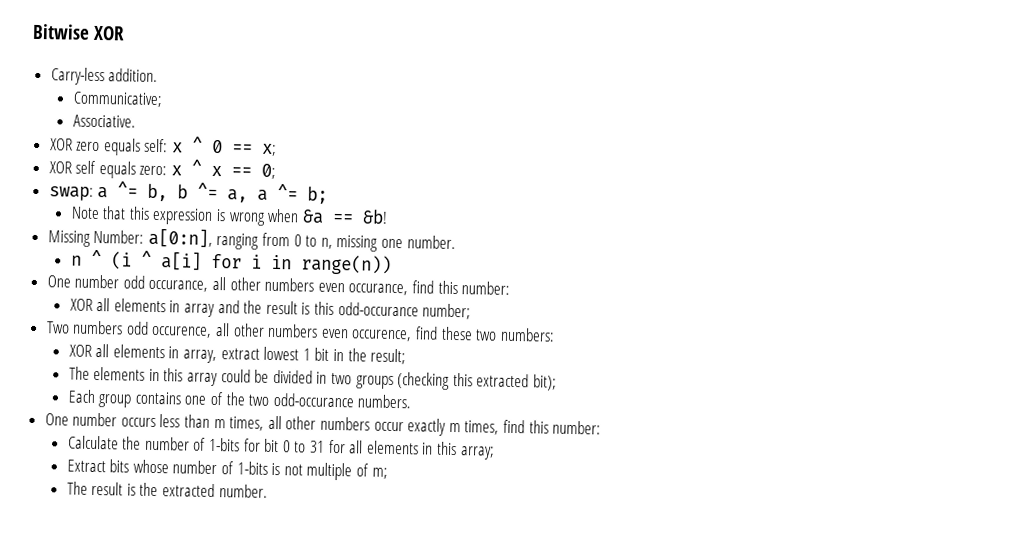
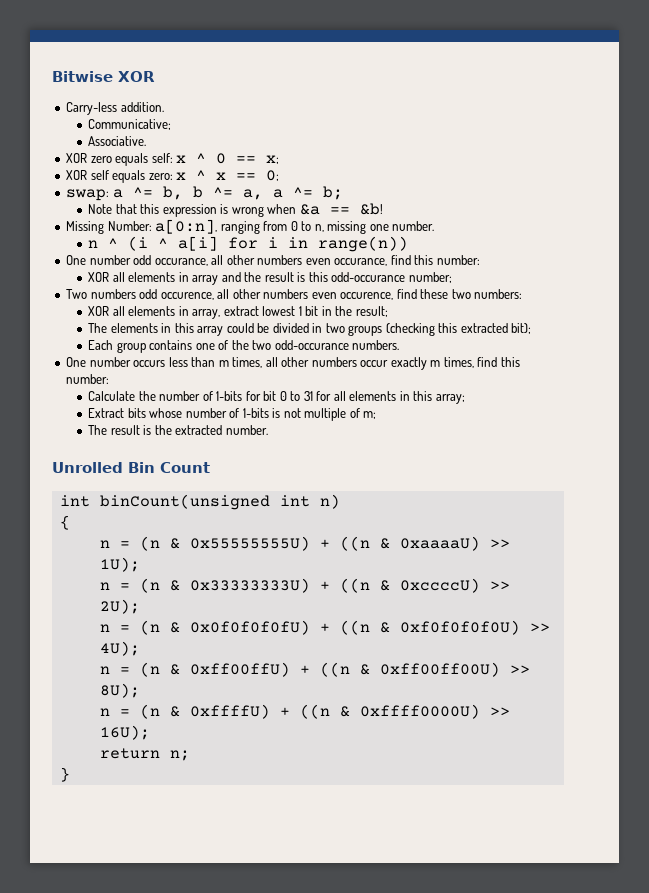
+ Unrolled Bin Count
+ int binCount(unsigned int n)
+ {
+ n = (n & 0x55555555U) + ((n & 0xaaaaU) >> 1U);
+ n = (n & 0x33333333U) + ((n & 0xccccU) >> 2U);
+ n = (n & 0x0f0f0f0fU) + ((n & 0xf0f0f0f0U) >> 4U);
+ n = (n & 0xff00ffU) + ((n & 0xff00ff00U) >> 8U);
+ n = (n & 0xffffU) + ((n & 0xffff0000U) >> 16U);
+ return n;
+ }

